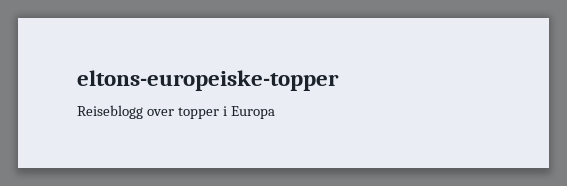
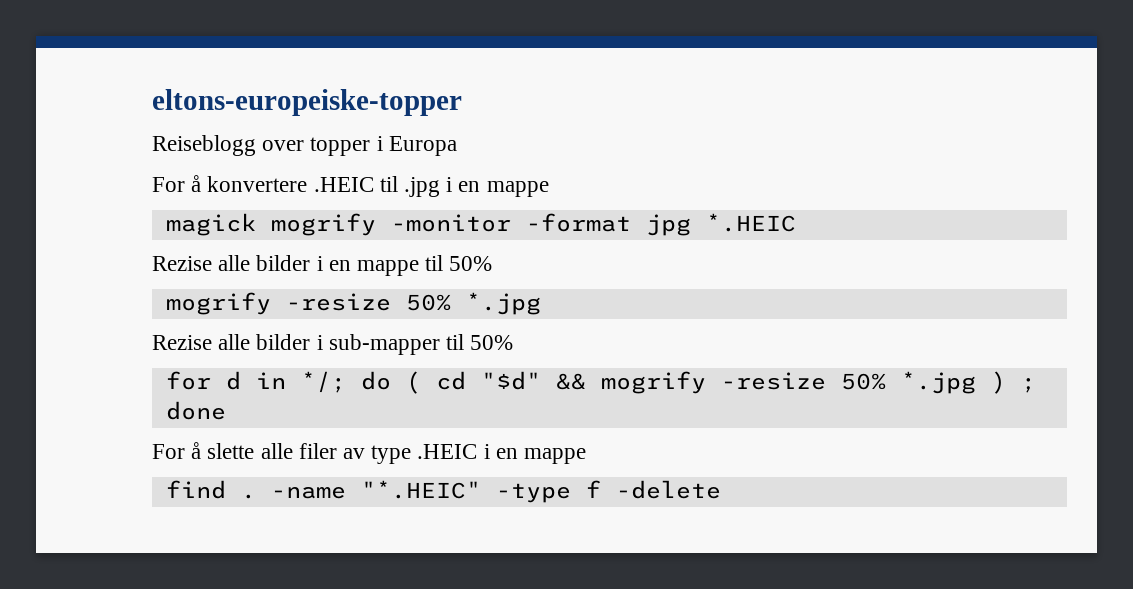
+ For å konvertere .HEIC til .jpg i en mappe
+ magick mogrify -monitor -format jpg *.HEIC
+ Rezise alle bilder i en mappe til 50%
+ mogrify -resize 50% *.jpg
+ Rezise alle bilder i sub-mapper til 50%
+ for d in */; do ( cd "$d" && mogrify -resize 50% *.jpg ) ; done
+ For å slette alle filer av type .HEIC i en mappe
+ find . -name "*.HEIC" -type f -delete

